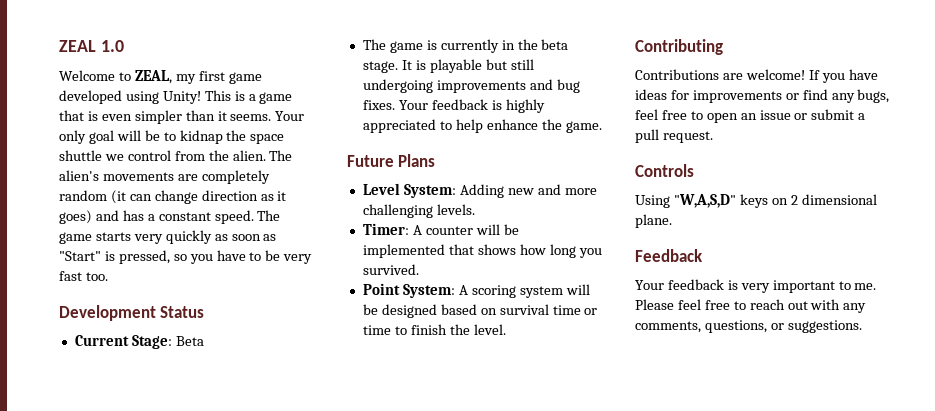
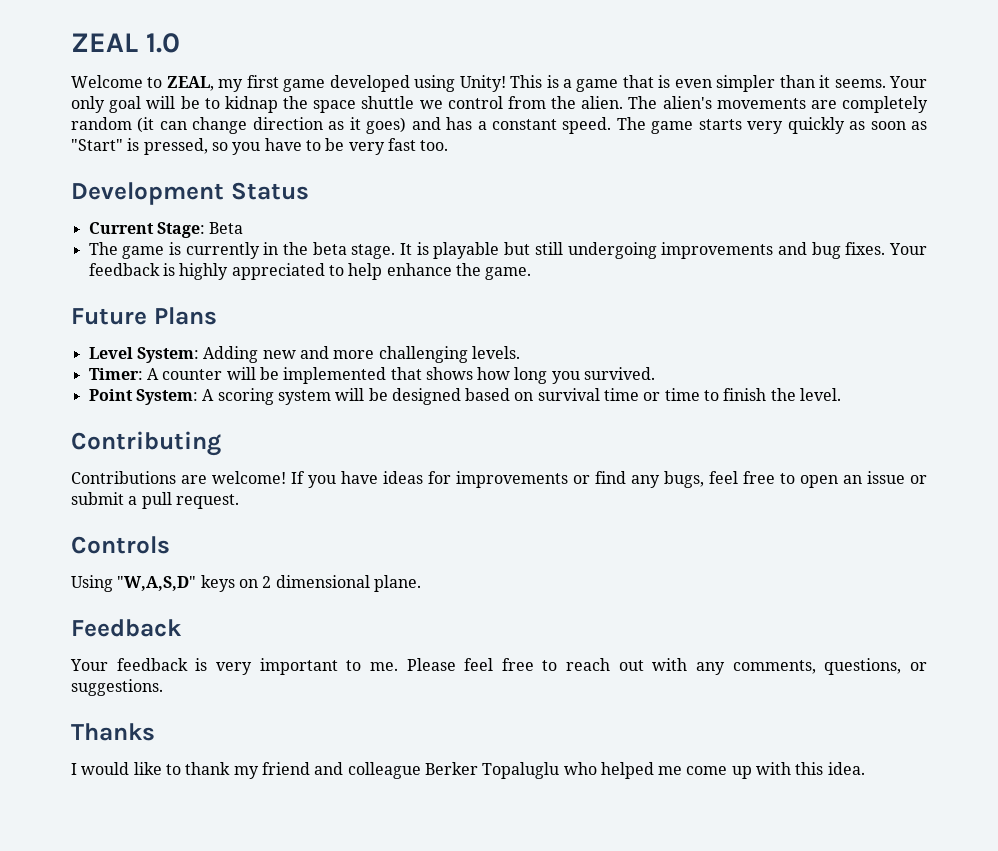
+ Thanks
+ I would like to thank my friend and colleague Berker Topaluglu who helped me come up with this idea.

